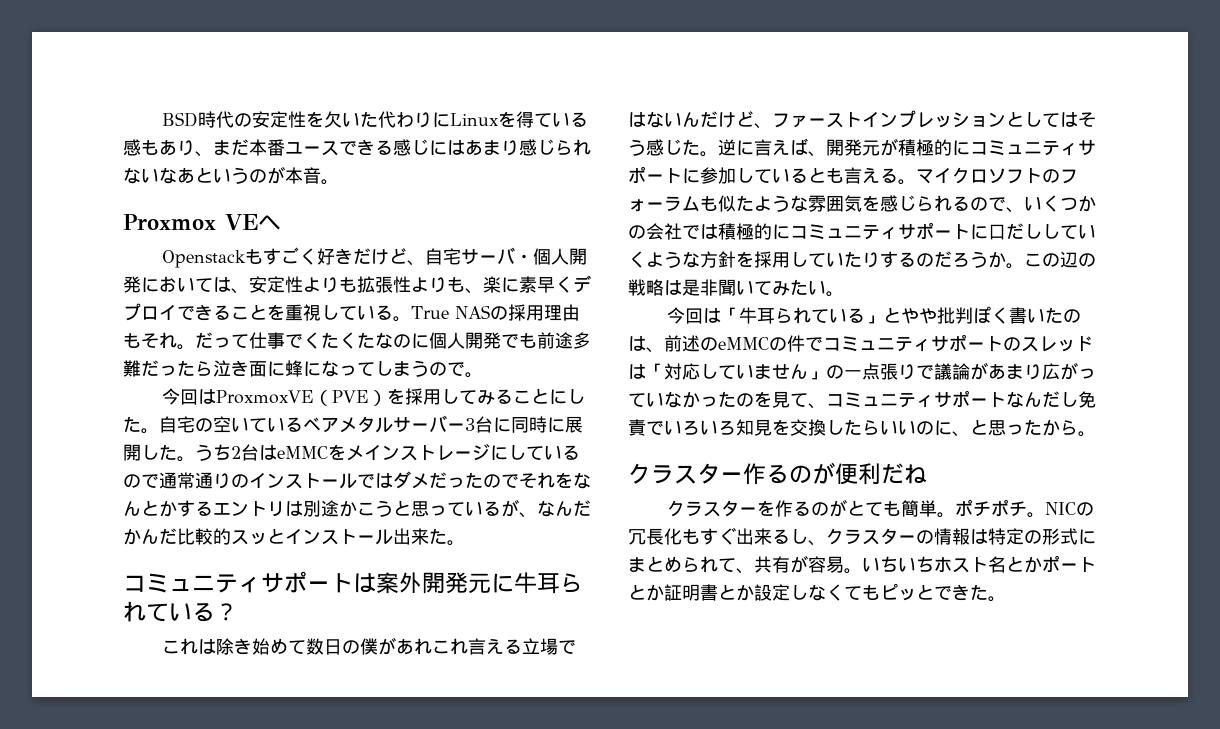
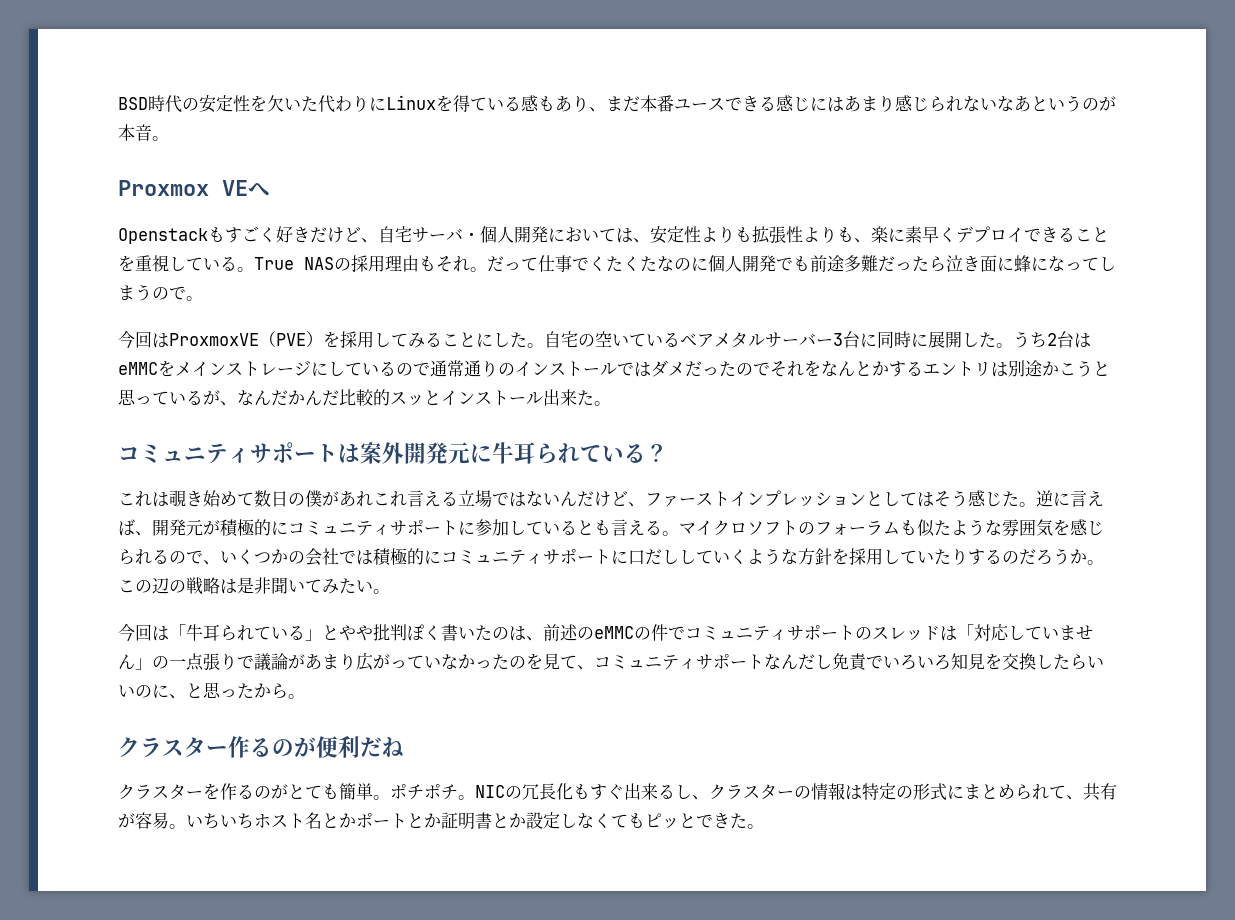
- これは除き始めて数日の僕があれこれ言える立場ではないんだけど、ファーストインプレッションとしてはそう感じた。
+ これは覗き始めて数日の僕があれこれ言える立場ではないんだけど、ファーストインプレッションとしてはそう感じた。

